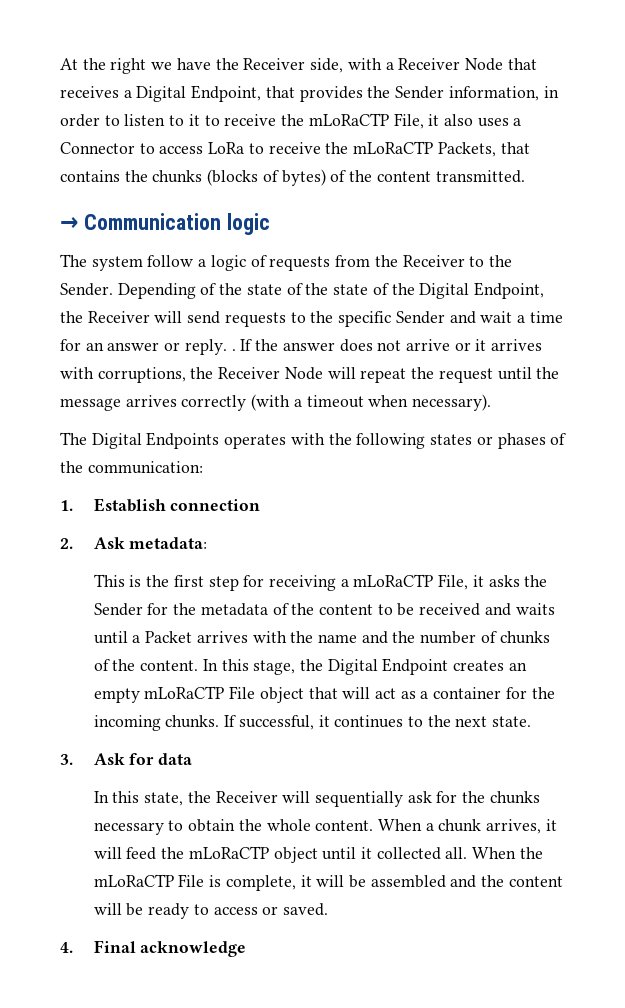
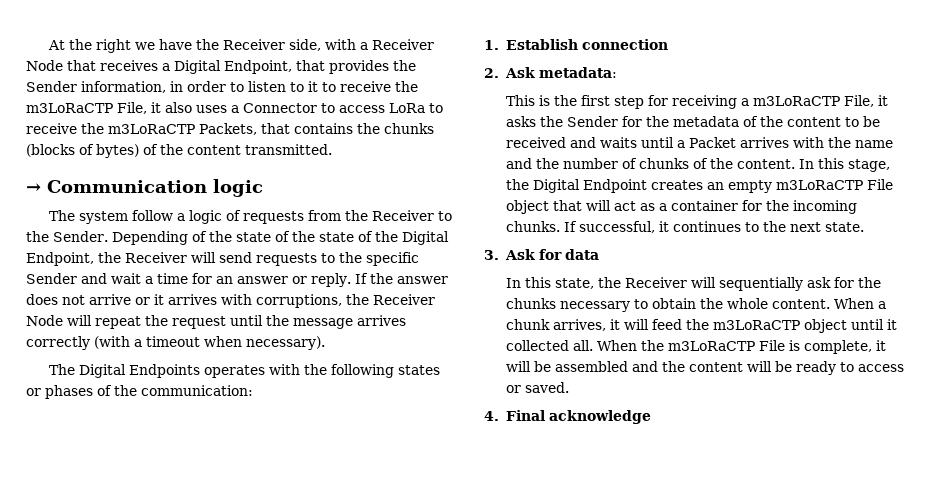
- At the right we have the Receiver side, with a Receiver Node that receives a Digital Endpoint, that provides the Sender information, in order to listen to it to receive the mLoRaCTP File, it also uses a Connector to access LoRa to receive the mLoRaCTP Packets, that contains the chunks (blocks of bytes) of the content transmitted.
+ At the right we have the Receiver side, with a Receiver Node that receives a Digital Endpoint, that provides the Sender information, in order to listen to it to receive the m3LoRaCTP File, it also uses a Connector to access LoRa to receive the m3LoRaCTP Packets, that contains the chunks (blocks of bytes) of the content transmitted.
- Depending of the state of the state of the Digital Endpoint, the Receiver will send requests to the specific Sender and wait a time for an answer or reply. .
+ Depending of the state of the state of the Digital Endpoint, the Receiver will send requests to the specific Sender and wait a time for an answer or reply.
- This is the first step for receiving a mLoRaCTP File, it asks the Sender for the metadata of the content to be received and waits until a Packet arrives with the name and the number of chunks of the content.
+ This is the first step for receiving a m3LoRaCTP File, it asks the Sender for the metadata of the content to be received and waits until a Packet arrives with the name and the number of chunks of the content.
- In this stage, the Digital Endpoint creates an empty mLoRaCTP File object that will act as a container for the incoming chunks.
+ In this stage, the Digital Endpoint creates an empty m3LoRaCTP File object that will act as a container for the incoming chunks.
- When a chunk arrives, it will feed the mLoRaCTP object until it collected all.
+ When a chunk arrives, it will feed the m3LoRaCTP object until it collected all.
- When the mLoRaCTP File is complete, it will be assembled and the content will be ready to access or saved.
+ When the m3LoRaCTP File is complete, it will be assembled and the content will be ready to access or saved.

